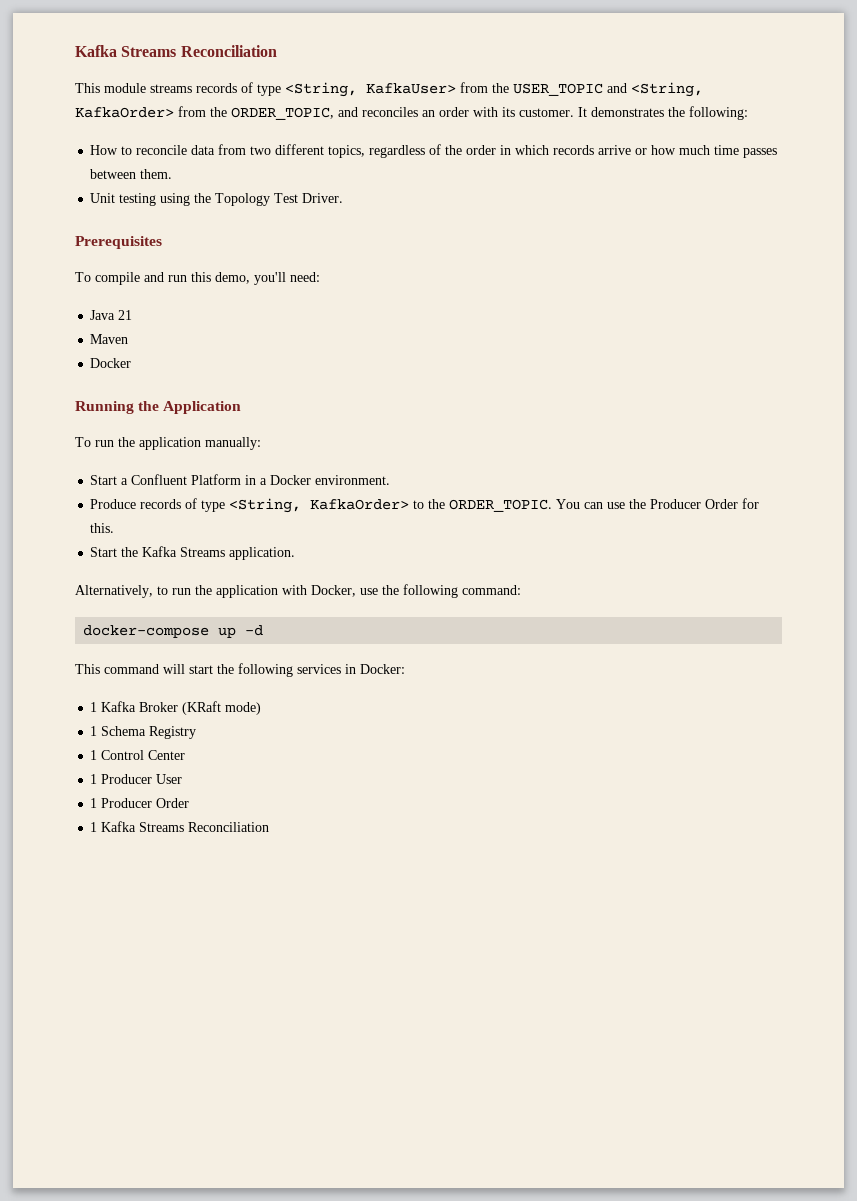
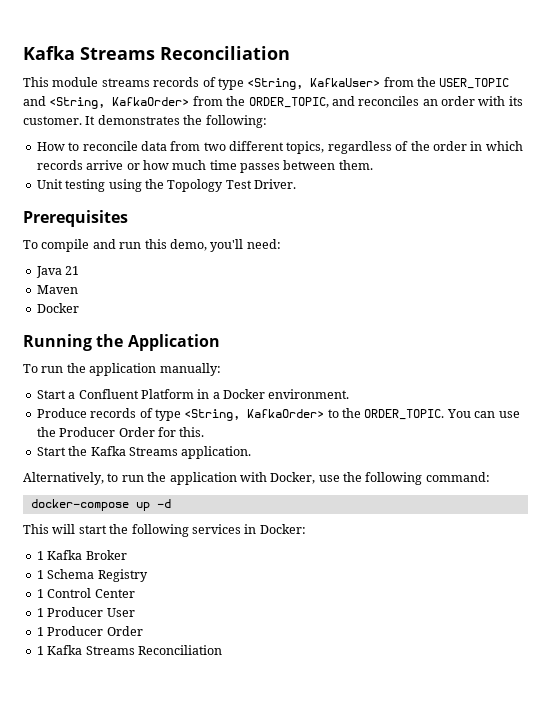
- This command will start the following services in Docker:
+ This will start the following services in Docker:
- 1 Kafka Broker (KRaft mode)
+ 1 Kafka Broker

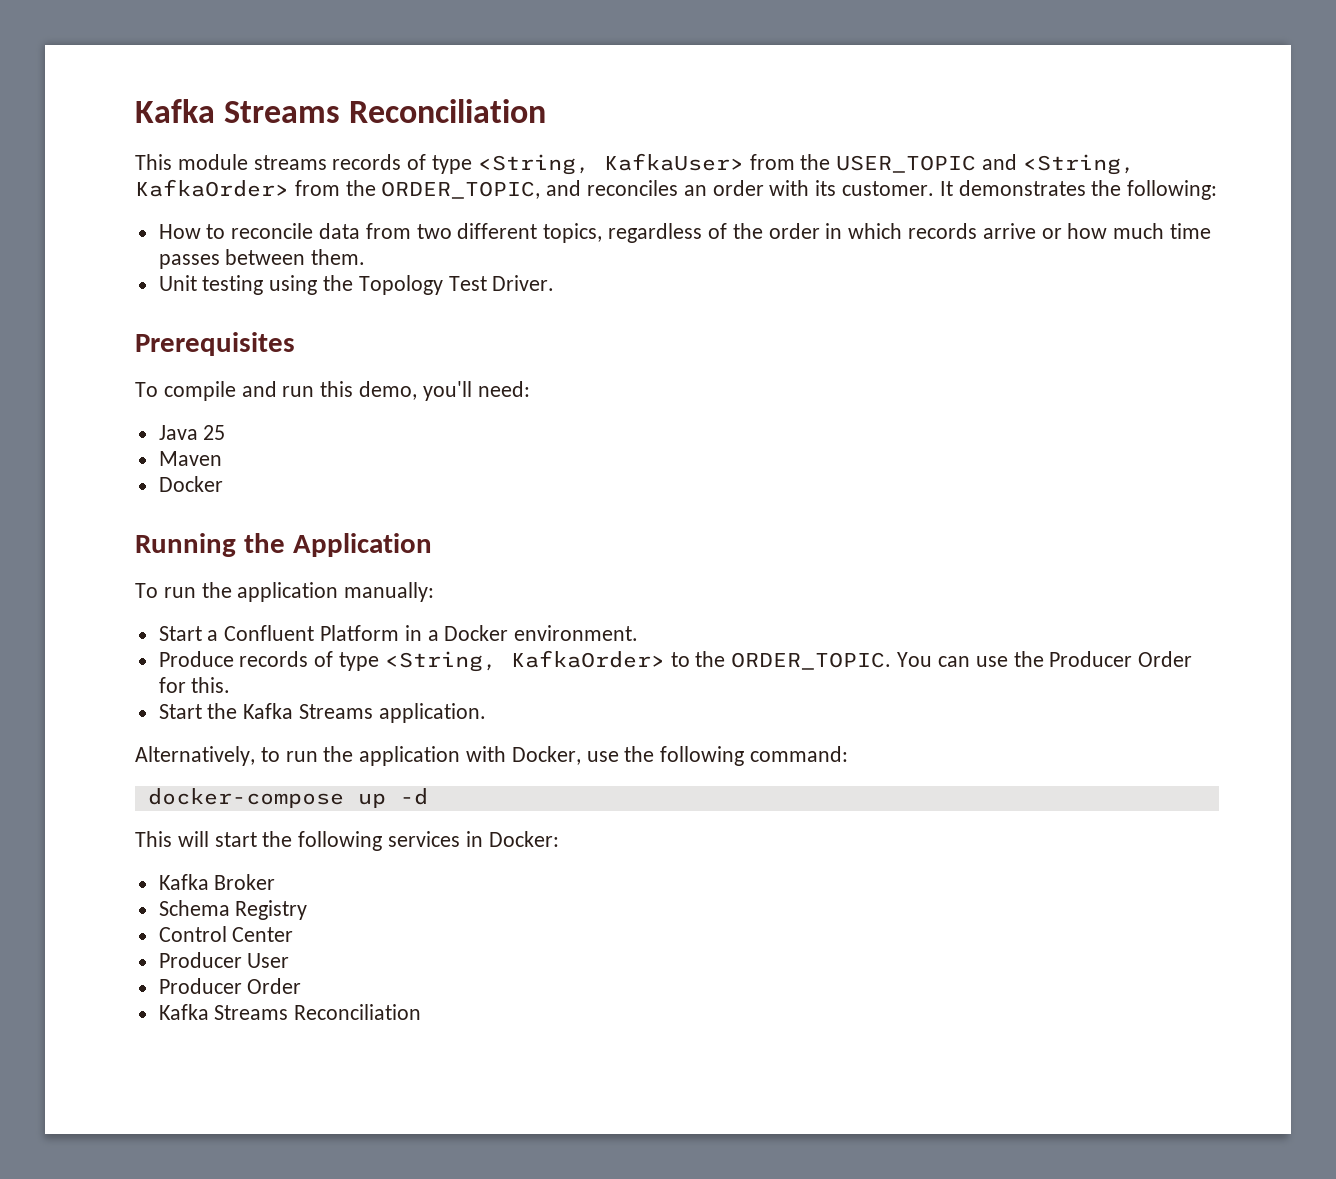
- Java 21
+ Java 25
- 1 Kafka Broker
+ Kafka Broker
- 1 Schema Registry
+ Schema Registry
- 1 Control Center
+ Control Center
- 1 Producer User
- 1 Producer Order
- 1 Kafka Streams Reconciliation
+ Producer User
+ Producer Order
+ Kafka Streams Reconciliation

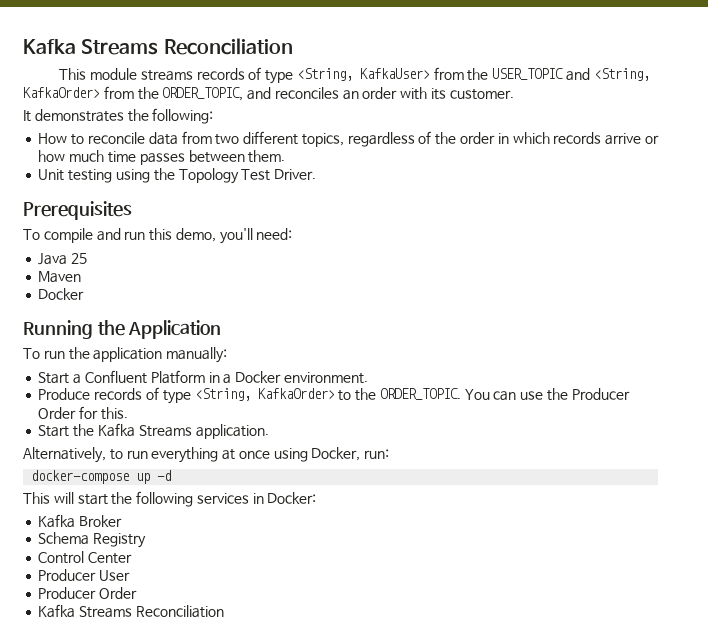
- This module streams records of type <String, KafkaUser> from the USER_TOPIC and <String, KafkaOrder> from the ORDER_TOPIC, and reconciles an order with its customer. It demonstrates the following:
+ This module streams records of type <String, KafkaUser> from the USER_TOPIC and <String, KafkaOrder> from the ORDER_TOPIC, and reconciles an order with its customer.
+ It demonstrates the following:
- Alternatively, to run the application with Docker, use the following command:
+ Alternatively, to run everything at once using Docker, run:

